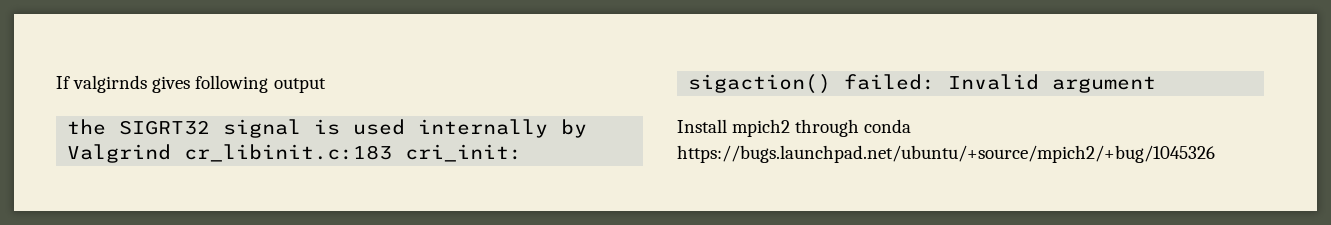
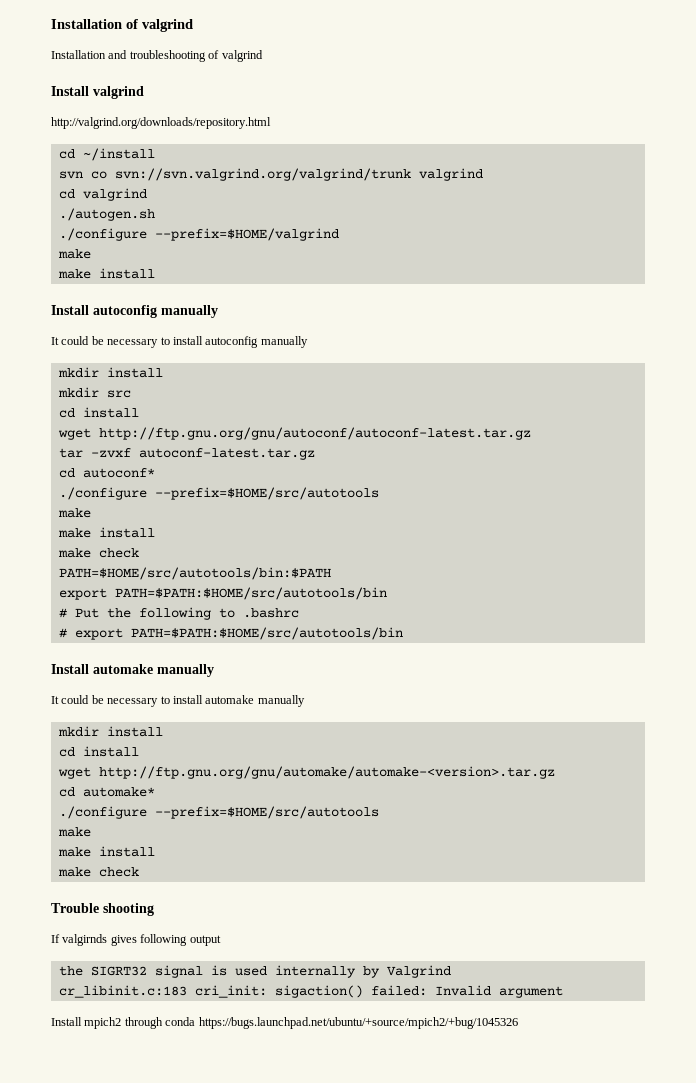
+ Installation of valgrind
+ Installation and troubleshooting of valgrind
+ Install valgrind
+ http://valgrind.org/downloads/repository.html
+ cd ~/install
+ svn co svn://svn.valgrind.org/valgrind/trunk valgrind
+ cd valgrind
+ ./autogen.sh
+ ./configure --prefix=$HOME/valgrind
+ make
+ make install
+ Install autoconfig manually
+ It could be necessary to install autoconfig manually
+ mkdir install
+ mkdir src
+ cd install
+ wget http://ftp.gnu.org/gnu/autoconf/autoconf-latest.tar.gz
+ tar -zvxf autoconf-latest.tar.gz
+ cd autoconf*
+ ./configure --prefix=$HOME/src/autotools
+ make
+ make install
+ make check
+ PATH=$HOME/src/autotools/bin:$PATH
+ export PATH=$PATH:$HOME/src/autotools/bin
+ # Put the following to .bashrc
+ # export PATH=$PATH:$HOME/src/autotools/bin
+ Install automake manually
+ It could be necessary to install automake manually
+ mkdir install
+ cd install
+ wget http://ftp.gnu.org/gnu/automake/automake-<version>.tar.gz
+ cd automake*
+ ./configure --prefix=$HOME/src/autotools
+ make
+ make install
+ make check
+ Trouble shooting
- the SIGRT32 signal is used internally by Valgrind cr_libinit.c:183 cri_init: sigaction() failed: Invalid argument
+ the SIGRT32 signal is used internally by Valgrind
+ cr_libinit.c:183 cri_init: sigaction() failed: Invalid argument

